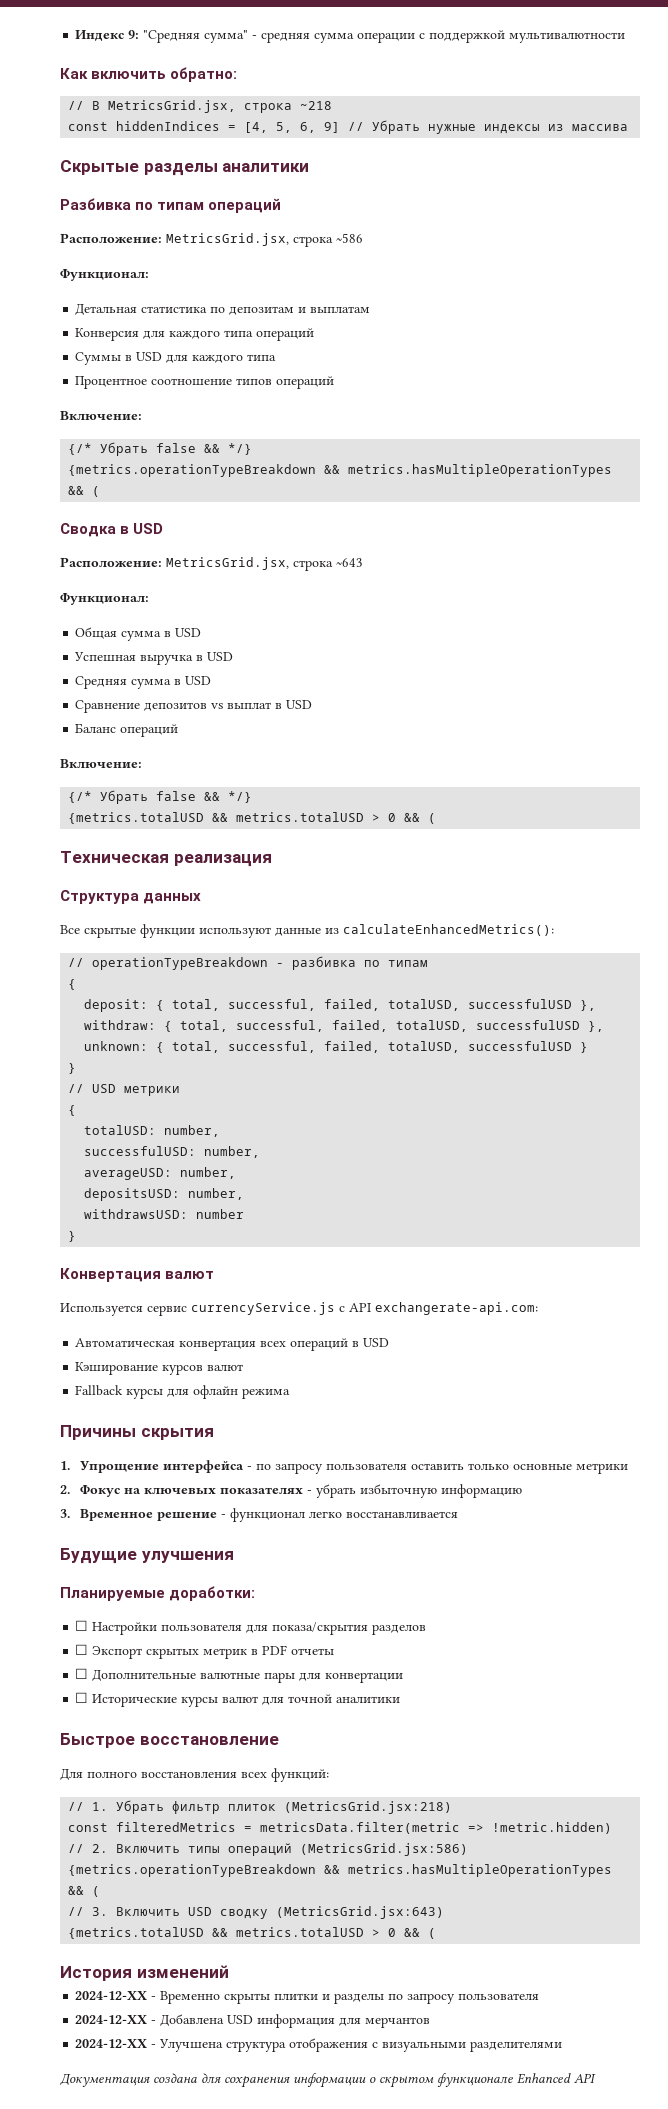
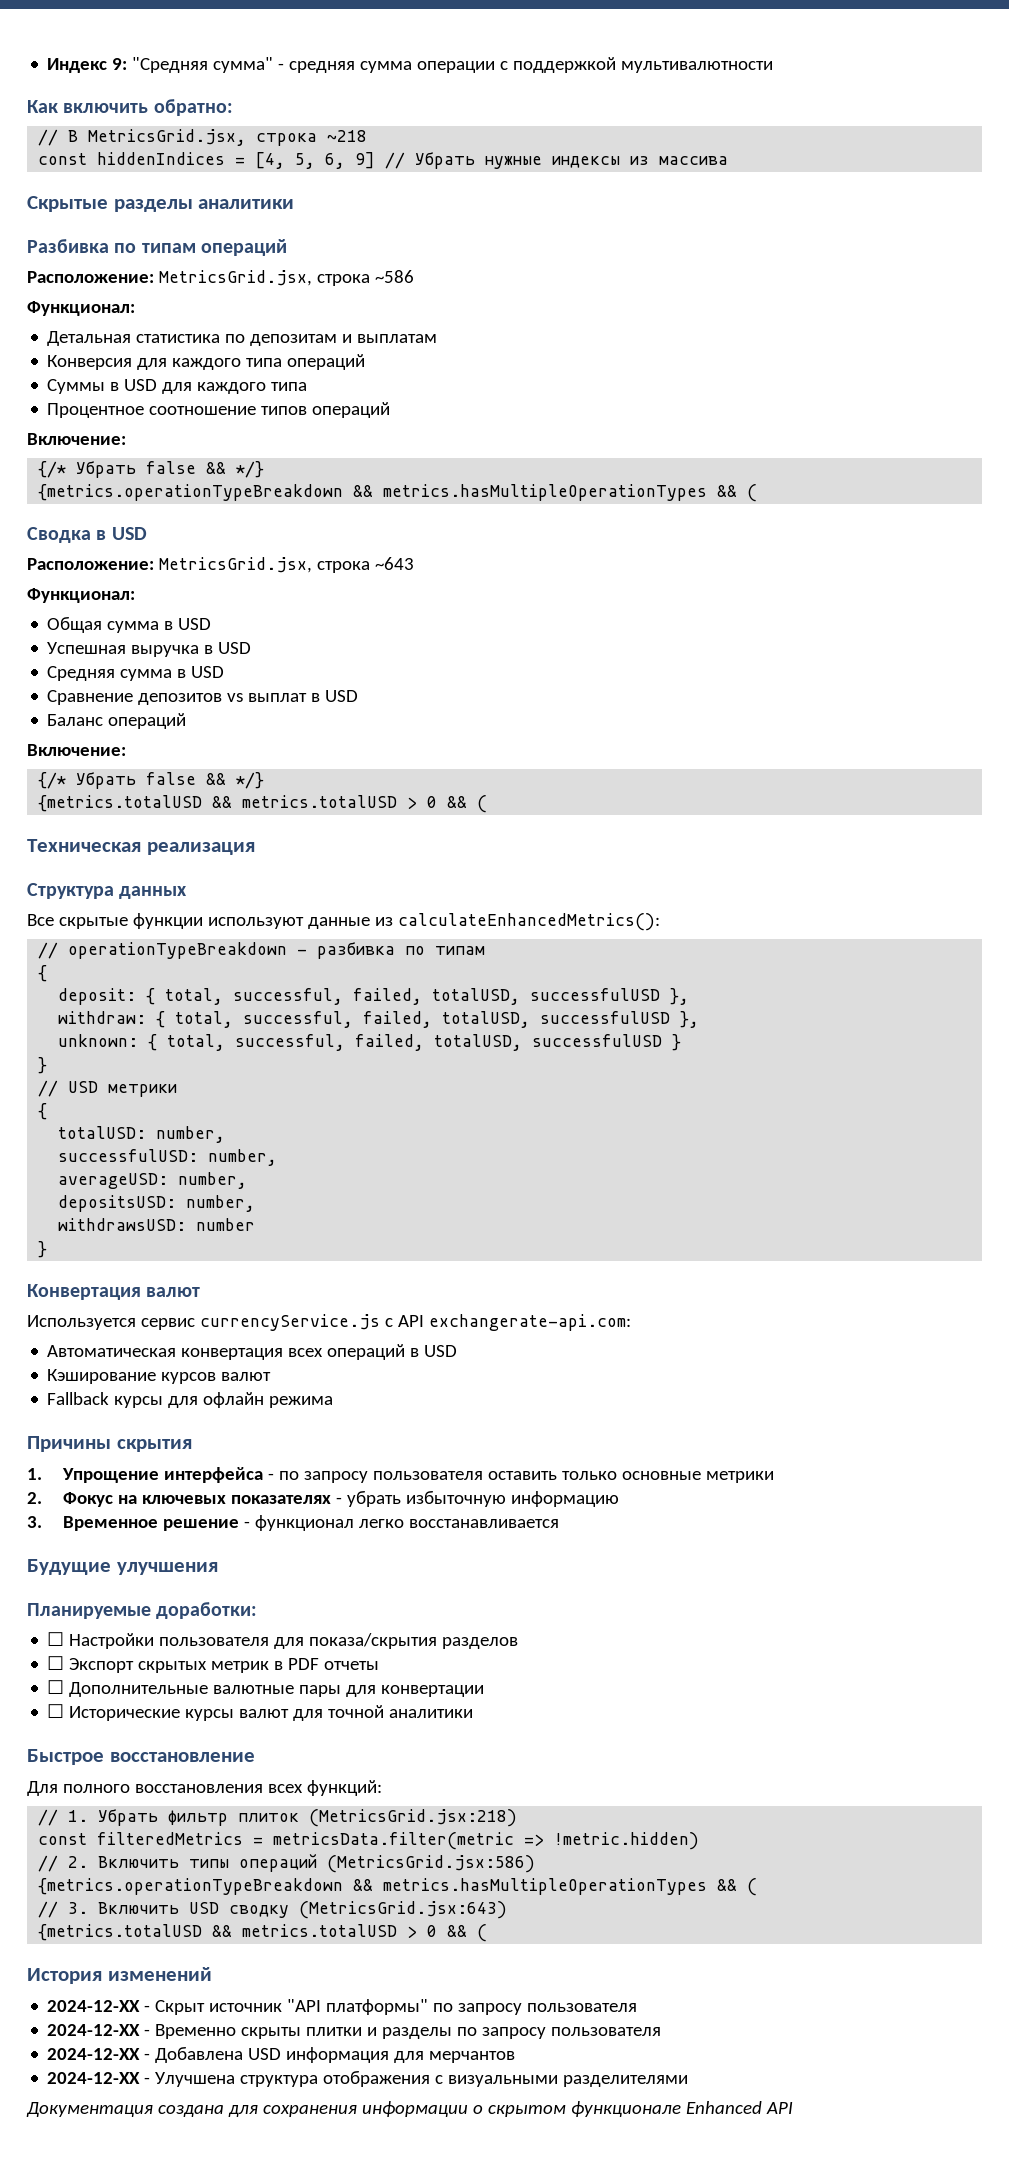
+ 2024-12-XX - Скрыт источник "API платформы" по запросу пользователя

